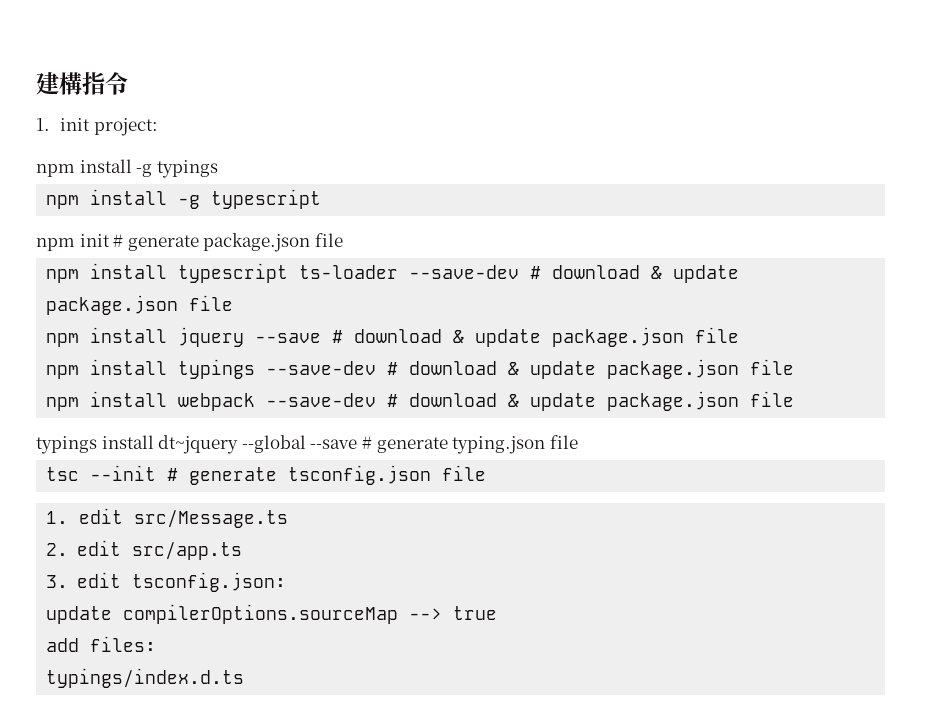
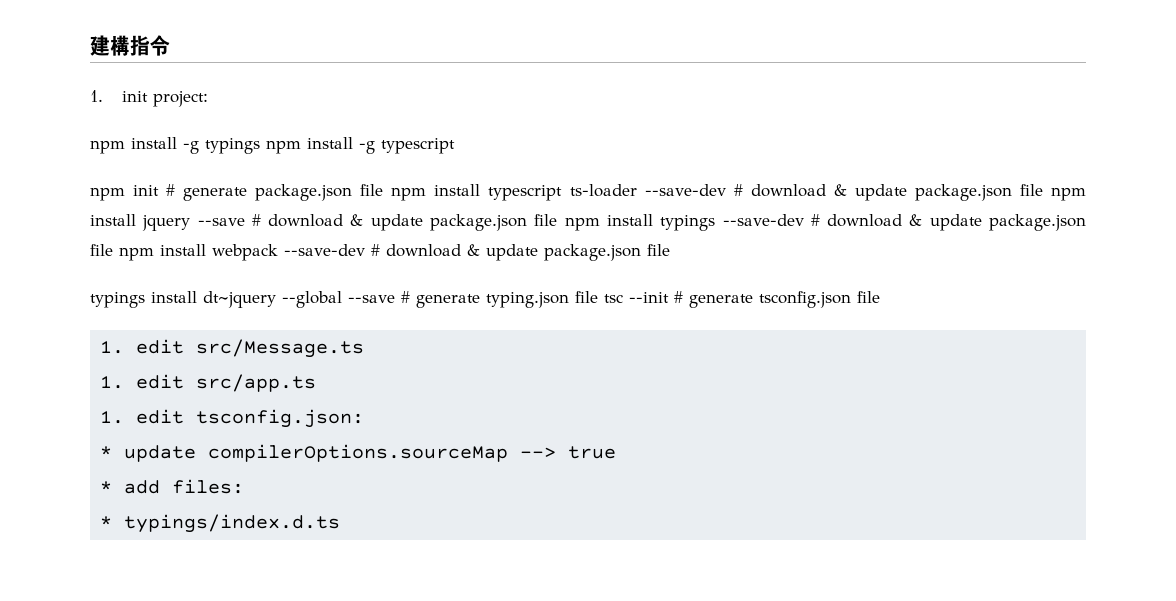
- npm install -g typings
- npm install -g typescript
+ npm install -g typings npm install -g typescript
- npm init # generate package.json file
- npm install typescript ts-loader --save-dev # download & update package.json file
- npm install jquery --save # download & update package.json file
- npm install typings --save-dev # download & update package.json file
- npm install webpack --save-dev # download & update package.json file
+ npm init # generate package.json file npm install typescript ts-loader --save-dev # download & update package.json file npm install jquery --save # download & update package.json file npm install typings --save-dev # download & update package.json file npm install webpack --save-dev # download & update package.json file
- typings install dt~jquery --global --save # generate typing.json file
- tsc --init # generate tsconfig.json file
+ typings install dt~jquery --global --save # generate typing.json file tsc --init # generate tsconfig.json file
- 2. edit src/app.ts
+ 1. edit src/app.ts
- 3. edit tsconfig.json:
+ 1. edit tsconfig.json:
- update compilerOptions.sourceMap --> true
+ * update compilerOptions.sourceMap --> true
- add files:
+ * add files:
- typings/index.d.ts
+ * typings/index.d.ts

